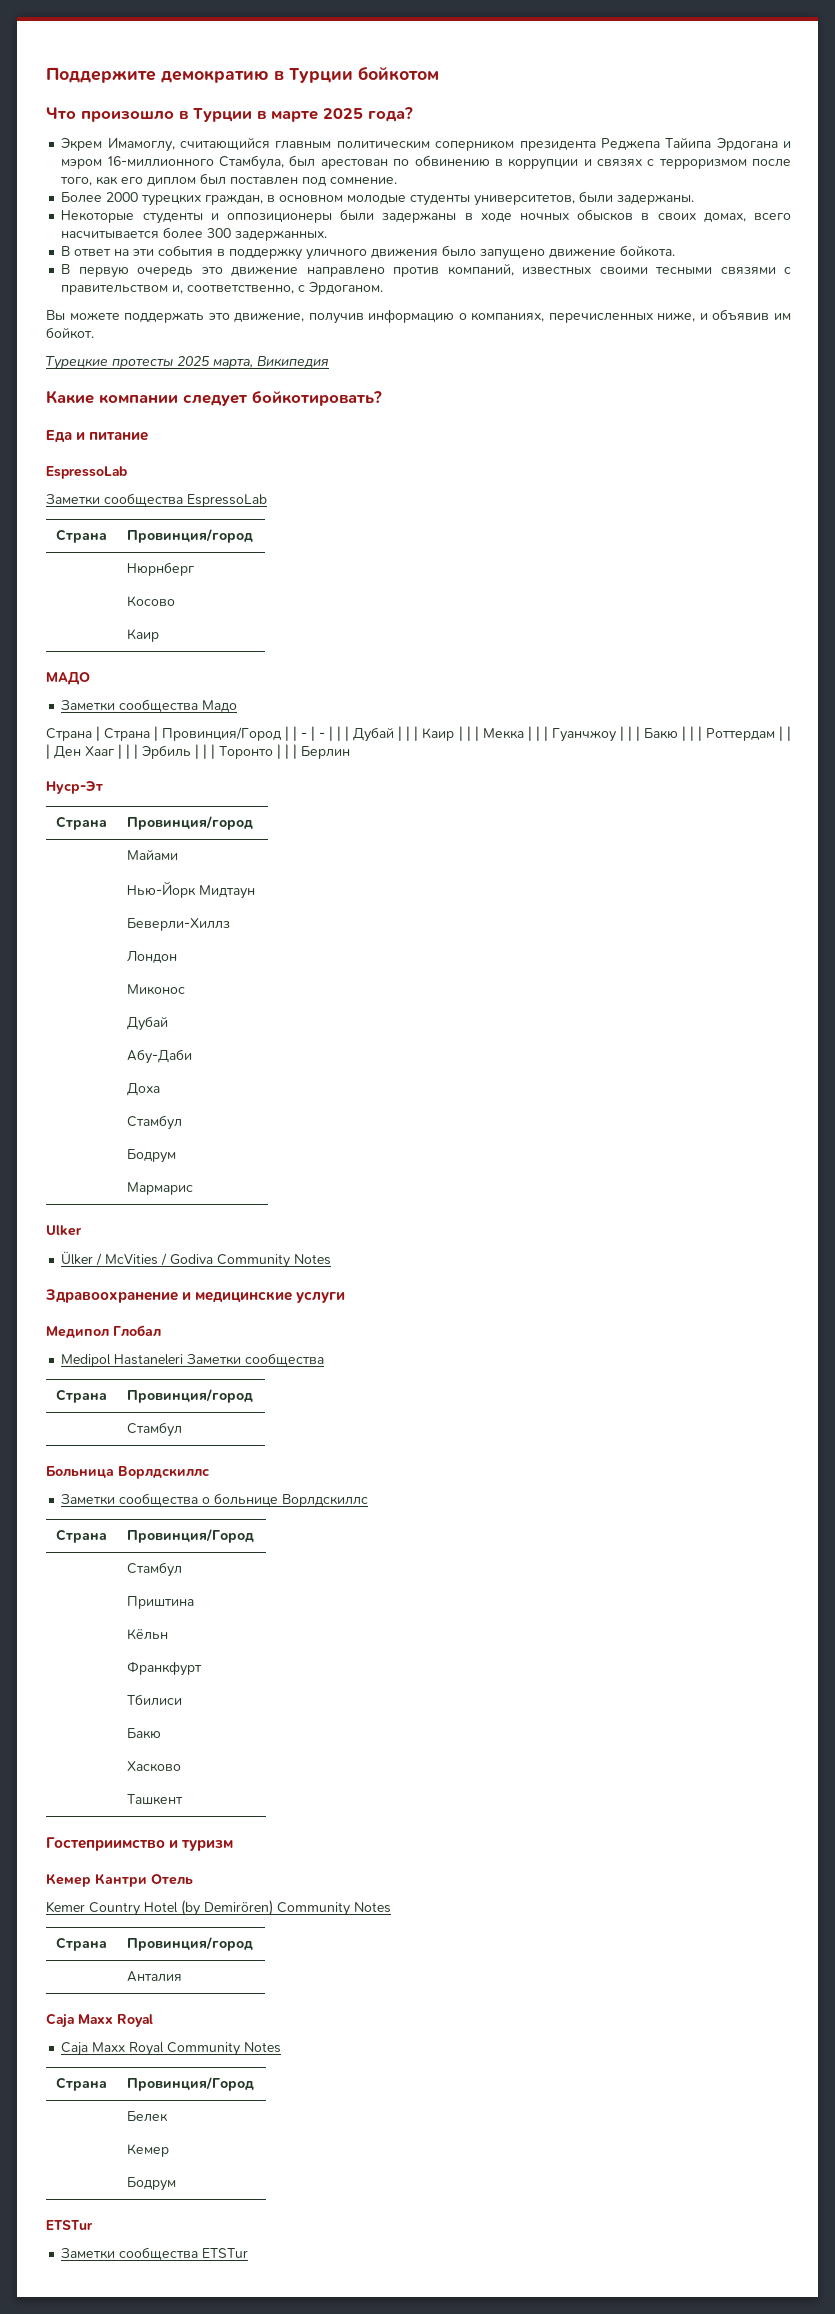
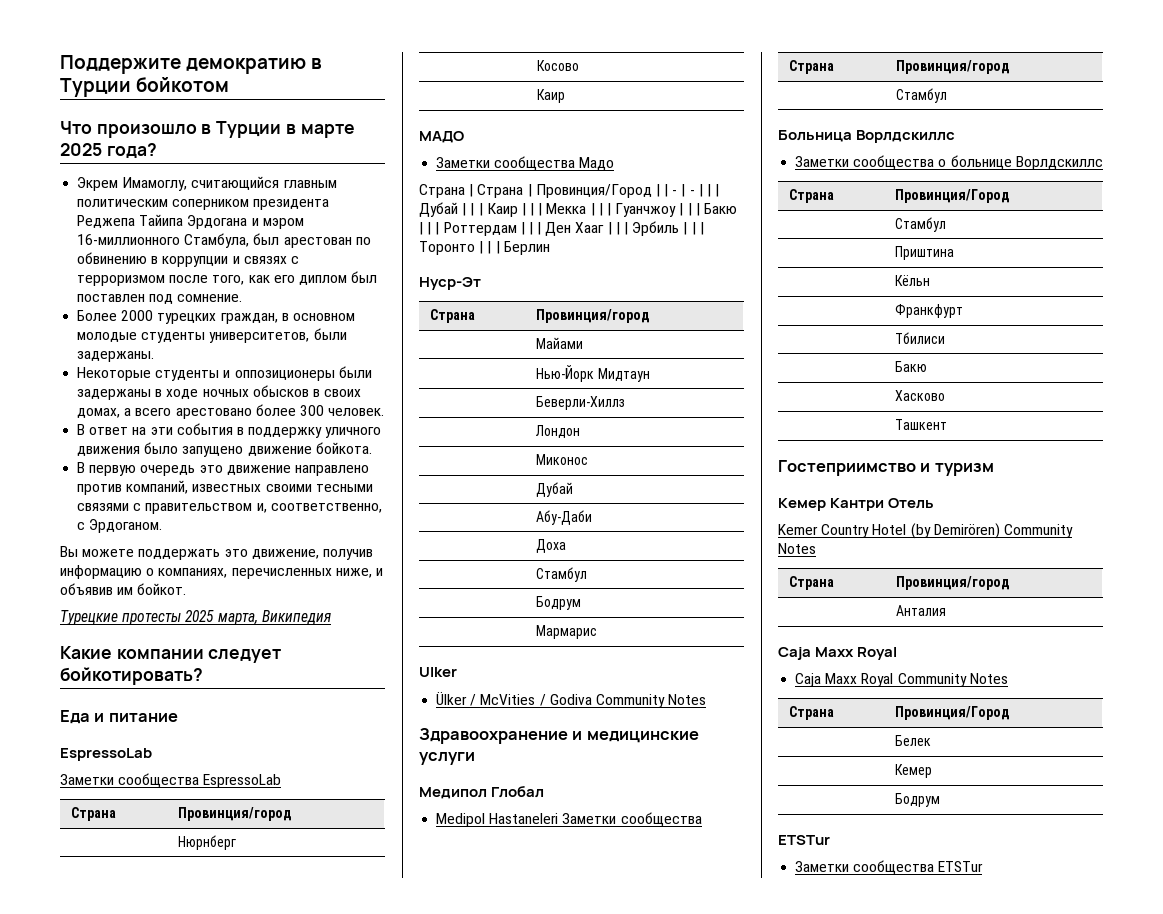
- Некоторые студенты и оппозиционеры были задержаны в ходе ночных обысков в своих домах, всего насчитывается более 300 задержанных.
+ Некоторые студенты и оппозиционеры были задержаны в ходе ночных обысков в своих домах, а всего арестовано более 300 человек.

